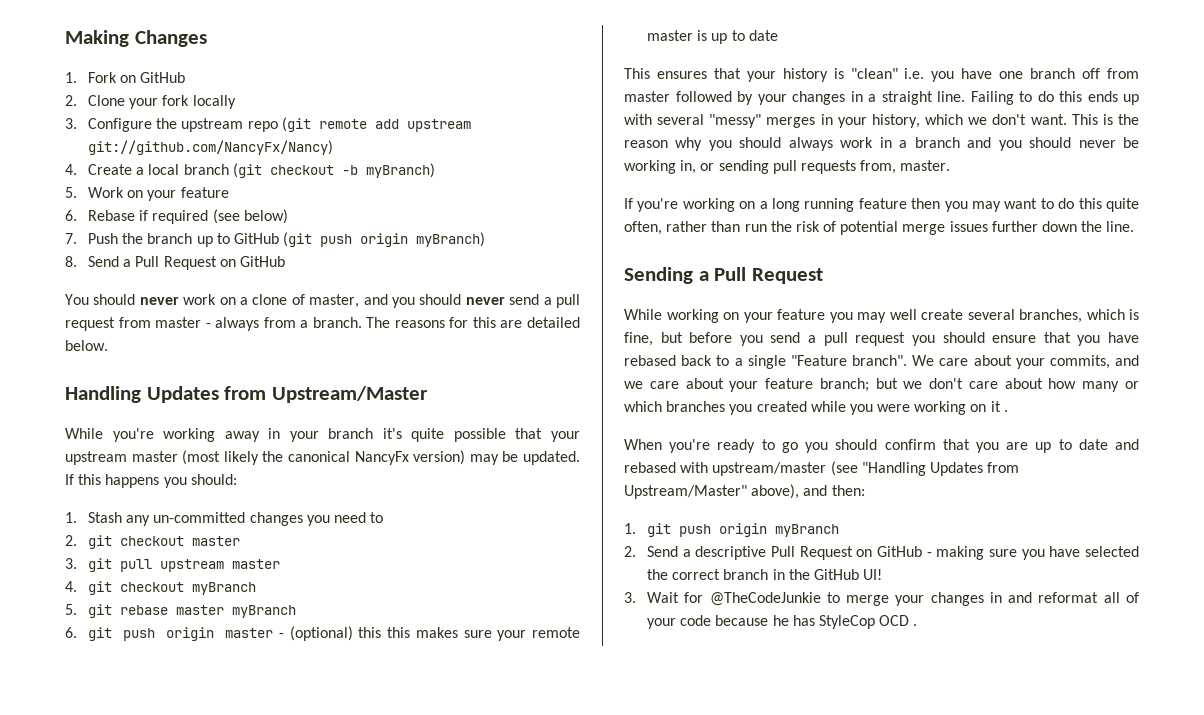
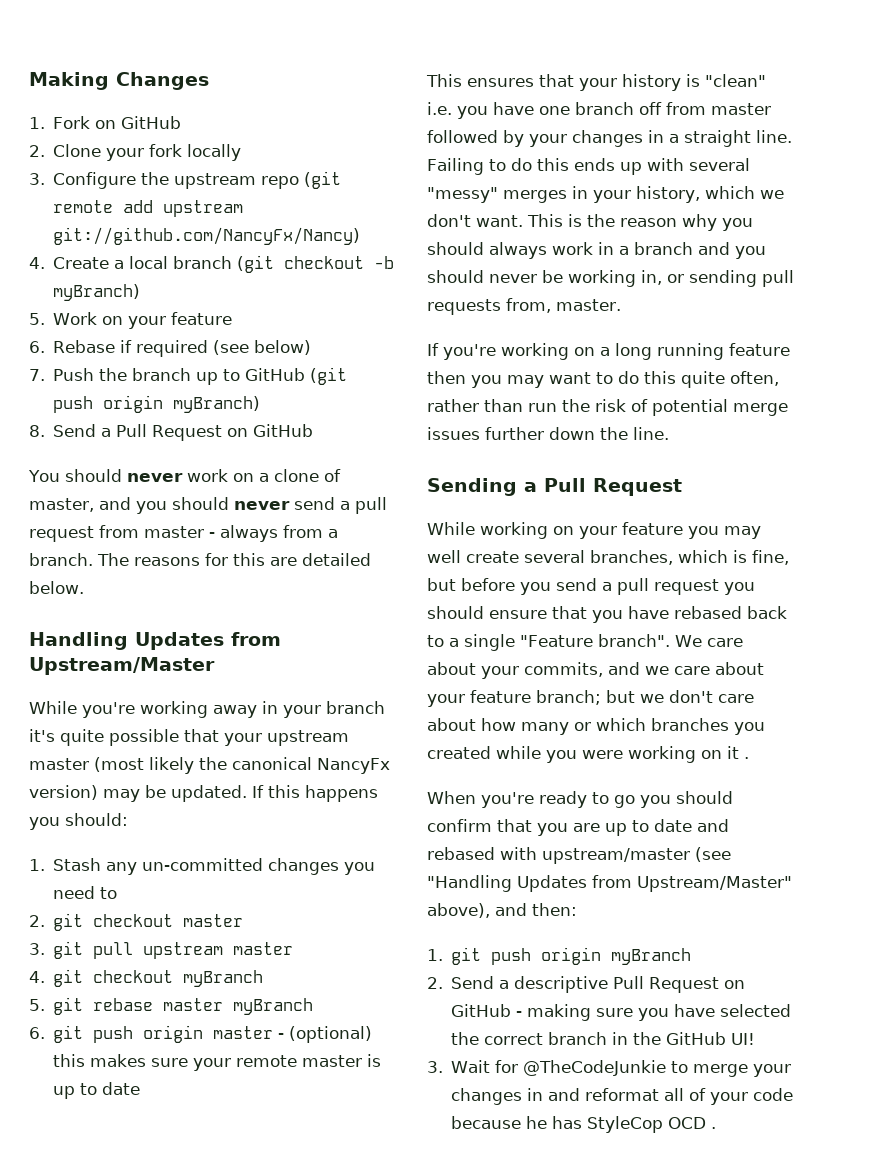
- 6. git push origin master - (optional) this this makes sure your remote master is up to date
+ 6. git push origin master - (optional) this makes sure your remote master is up to date

